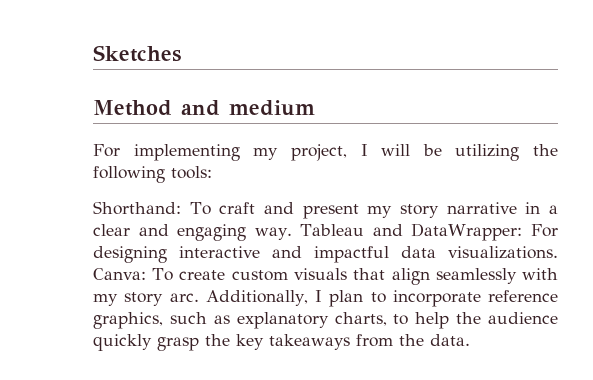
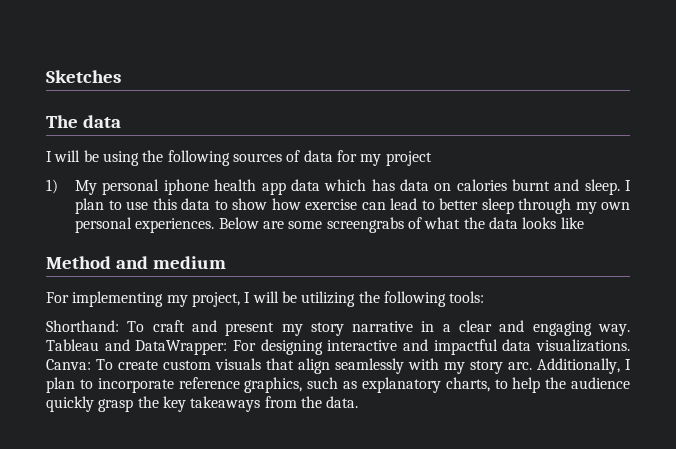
+ The data
+ I will be using the following sources of data for my project
+ 1) My personal iphone health app data which has data on calories burnt and sleep. I plan to use this data to show how exercise can lead to better sleep through my own personal experiences. Below are some screengrabs of what the data looks like

